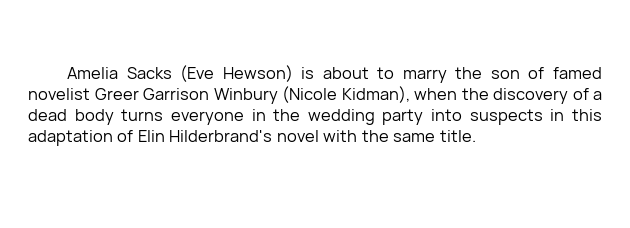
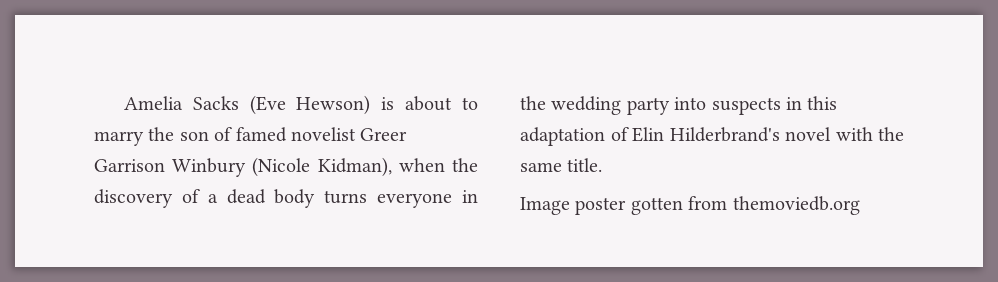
+ Image poster gotten from themoviedb.org

